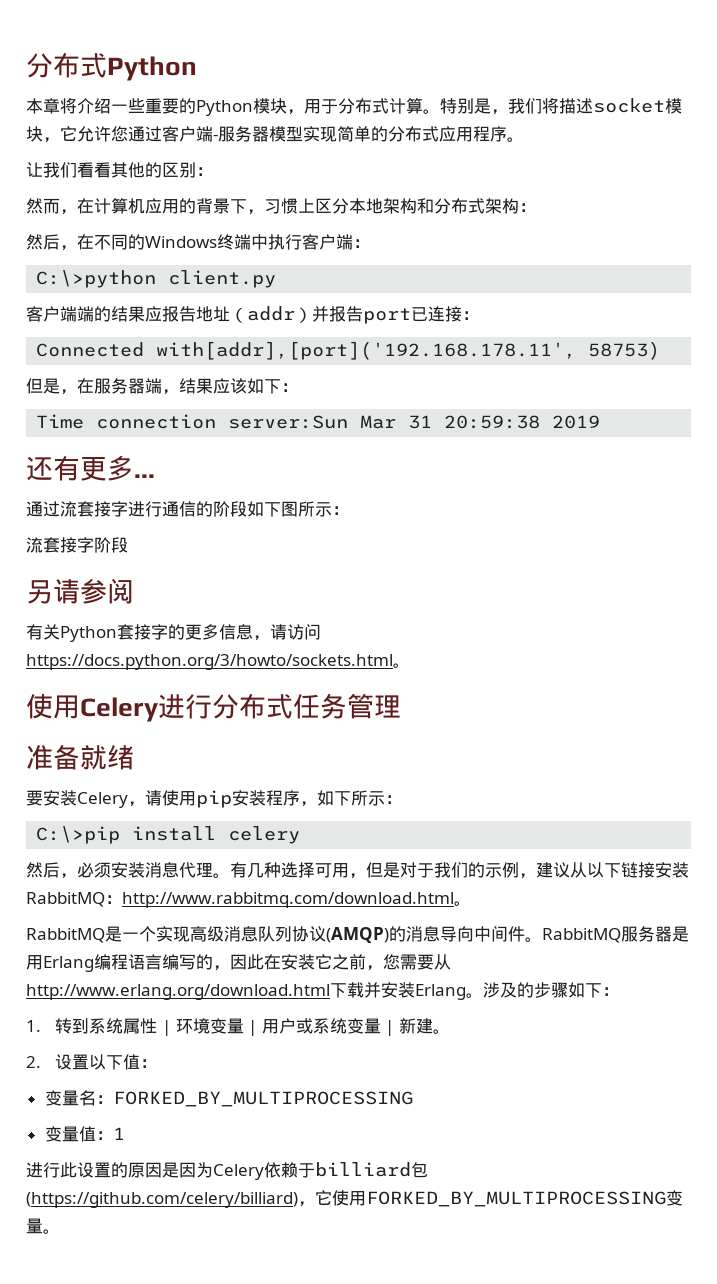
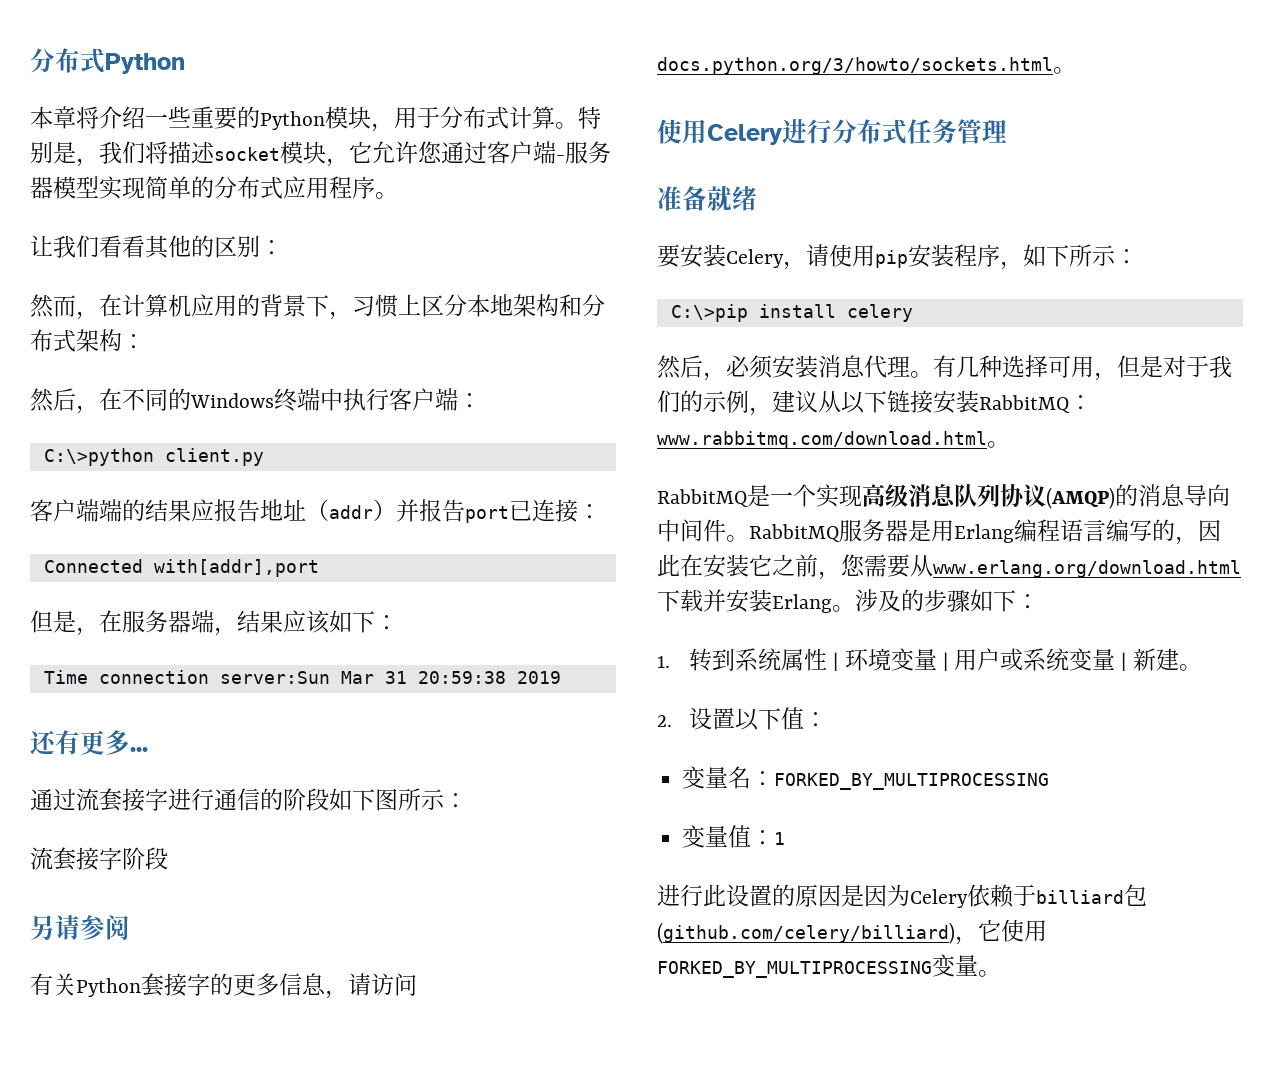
- Connected with[addr],[port]('192.168.178.11', 58753)
+ Connected with[addr],port
- 有关Python套接字的更多信息，请访问https://docs.python.org/3/howto/sockets.html。
+ 有关Python套接字的更多信息，请访问docs.python.org/3/howto/sockets.html。
- 有几种选择可用，但是对于我们的示例，建议从以下链接安装RabbitMQ：http://www.rabbitmq.com/download.html。
+ 有几种选择可用，但是对于我们的示例，建议从以下链接安装RabbitMQ：www.rabbitmq.com/download.html。
- RabbitMQ服务器是用Erlang编程语言编写的，因此在安装它之前，您需要从http://www.erlang.org/download.html下载并安装Erlang。
+ RabbitMQ服务器是用Erlang编程语言编写的，因此在安装它之前，您需要从www.erlang.org/download.html下载并安装Erlang。
- 进行此设置的原因是因为Celery依赖于billiard包(https://github.com/celery/billiard)，它使用FORKED_BY_MULTIPROCESSING变量。
+ 进行此设置的原因是因为Celery依赖于billiard包(github.com/celery/billiard)，它使用FORKED_BY_MULTIPROCESSING变量。

